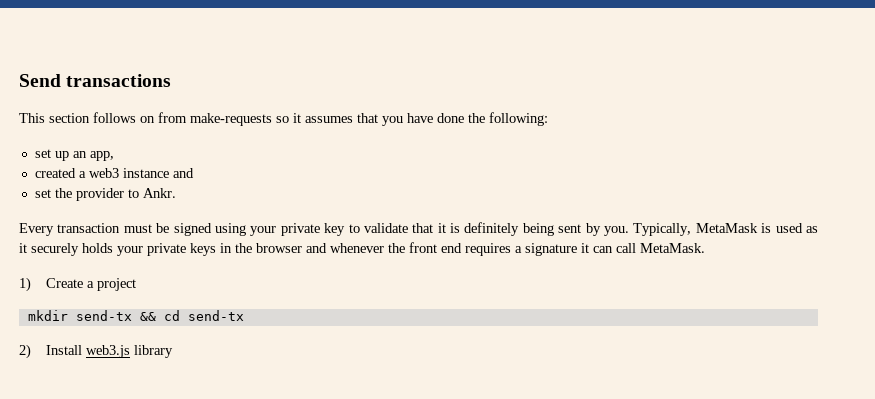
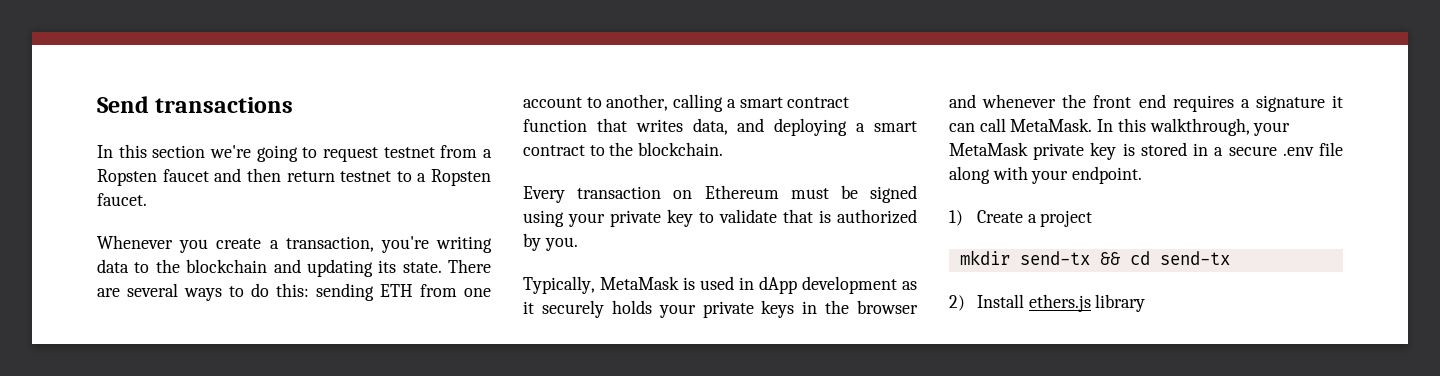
- This section follows on from make-requests so it assumes that you have done the following:
- set up an app,
- created a web3 instance and
- set the provider to Ankr.
+ In this section we're going to request testnet from a Ropsten faucet and then return testnet to a Ropsten faucet.
+ Whenever you create a transaction, you're writing data to the blockchain and updating its state. There are several ways to do this: sending ETH from one account to another, calling a smart contract function that writes data, and deploying a smart contract to the blockchain.
- Every transaction must be signed using your private key to validate that it is definitely being sent by you. Typically, MetaMask is used as it securely holds your private keys in the browser and whenever the front end requires a signature it can call MetaMask.
+ Every transaction on Ethereum must be signed using your private key to validate that is authorized by you.
+ Typically, MetaMask is used in dApp development as it securely holds your private keys in the browser and whenever the front end requires a signature it can call MetaMask. In this walkthrough, your MetaMask private key is stored in a secure .env file along with your endpoint.
- 2) Install web3.js library
+ 2) Install ethers.js library

